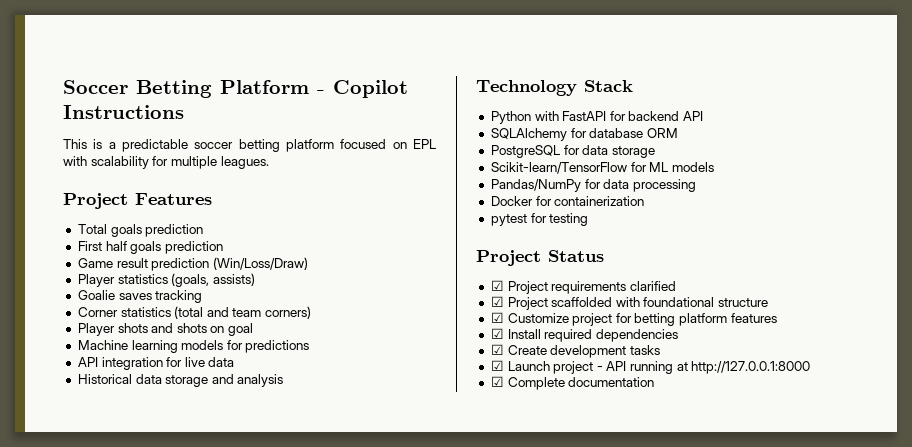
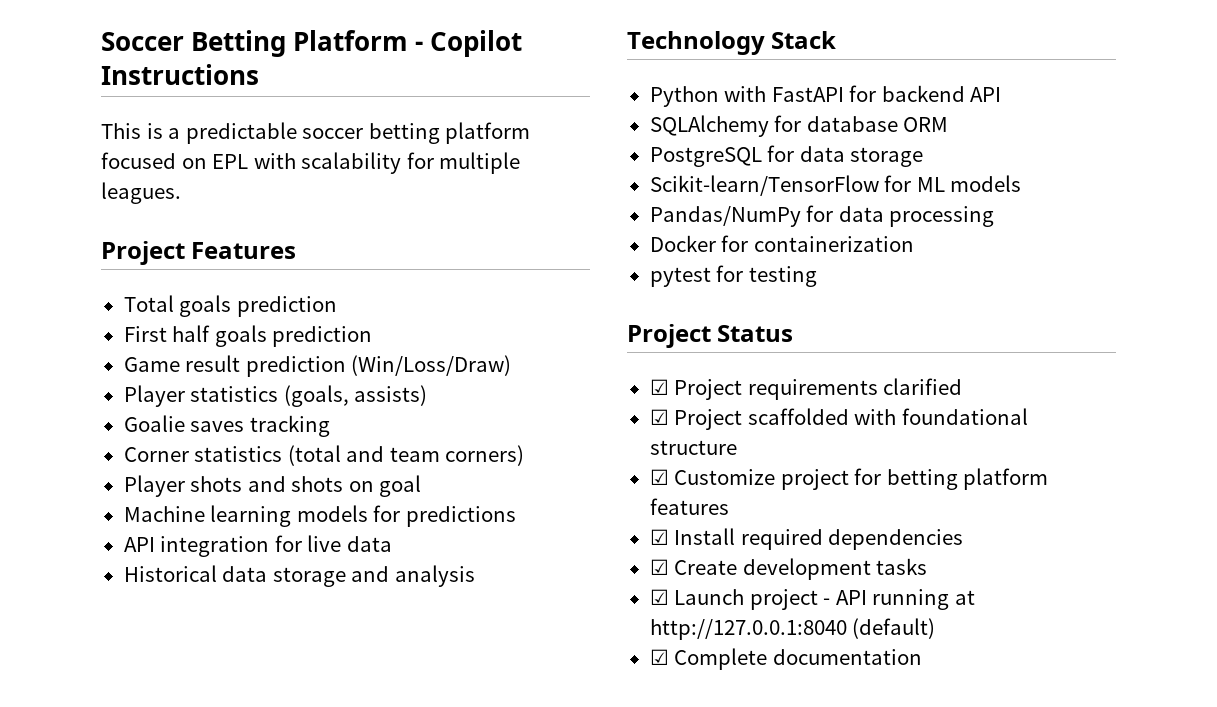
- ☑ Launch project - API running at http://127.0.0.1:8000
+ ☑ Launch project - API running at http://127.0.0.1:8040 (default)

